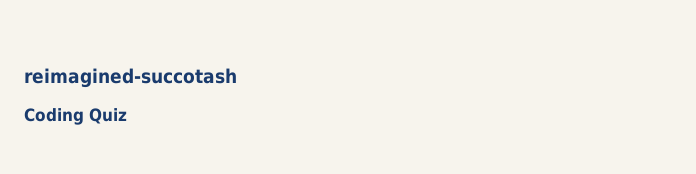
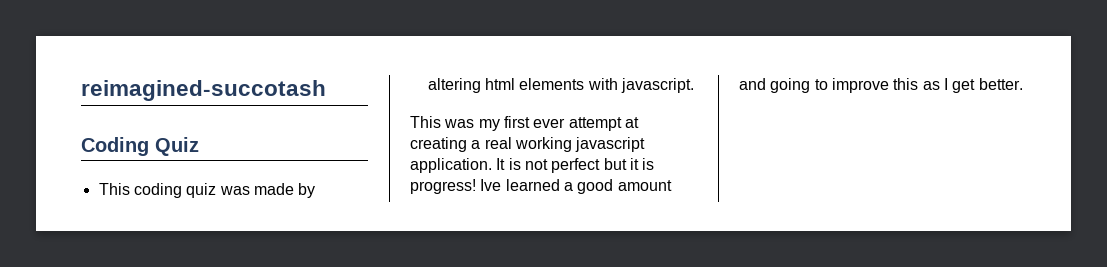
+ This coding quiz was made by altering html elements with javascript.
+ This was my first ever attempt at creating a real working javascript application. It is not perfect but it is progress! Ive learned a good amount and going to improve this as I get better.

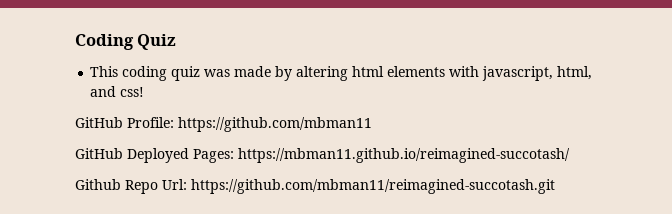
- reimagined-succotash
- This coding quiz was made by altering html elements with javascript.
- This was my first ever attempt at creating a real working javascript application. It is not perfect but it is progress! Ive learned a good amount and going to improve this as I get better.
+ This coding quiz was made by altering html elements with javascript, html, and css!
+ GitHub Profile: https://github.com/mbman11
+ GitHub Deployed Pages: https://mbman11.github.io/reimagined-succotash/
+ Github Repo Url: https://github.com/mbman11/reimagined-succotash.git

